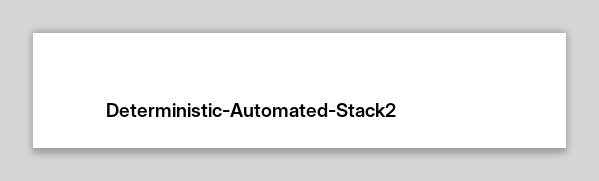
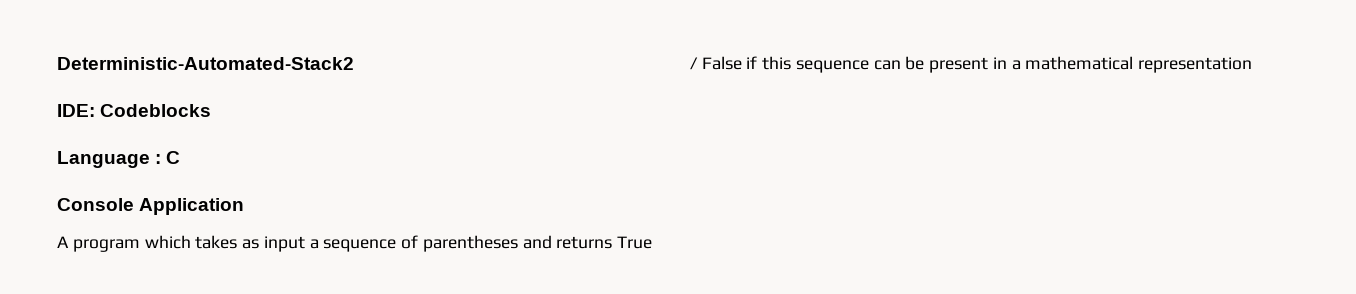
+ IDE: Codeblocks
+ Language : C
+ Console Application
+ A program which takes as input a sequence of parentheses and returns True / False if this sequence can be present in a mathematical representation

